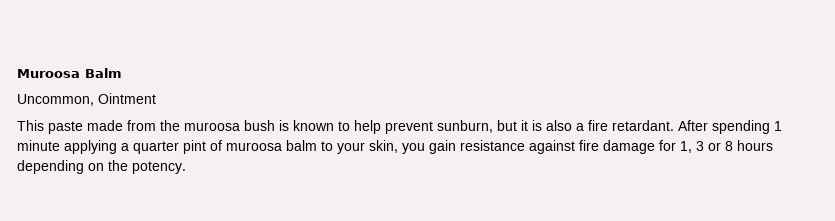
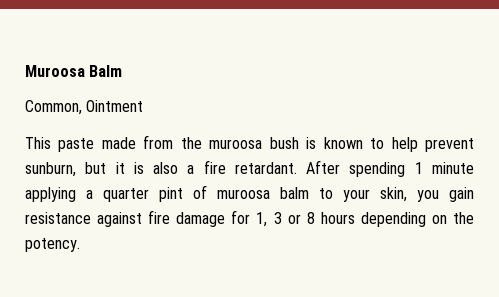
- Uncommon, Ointment
+ Common, Ointment

